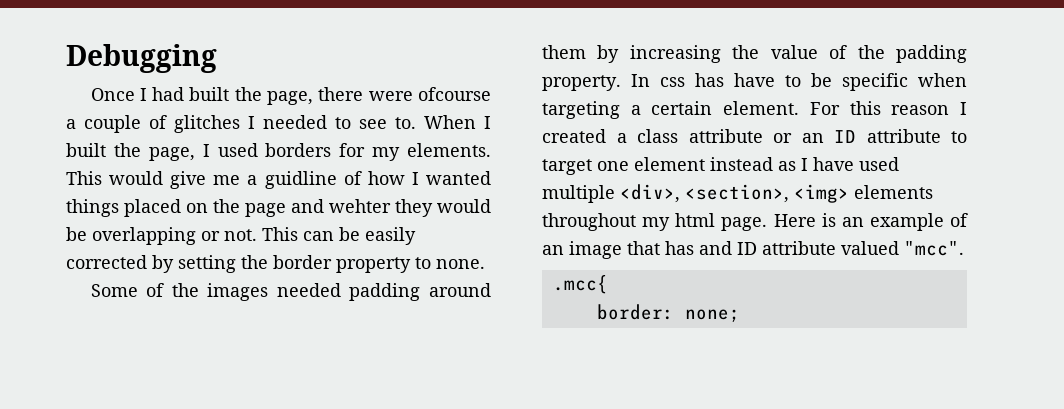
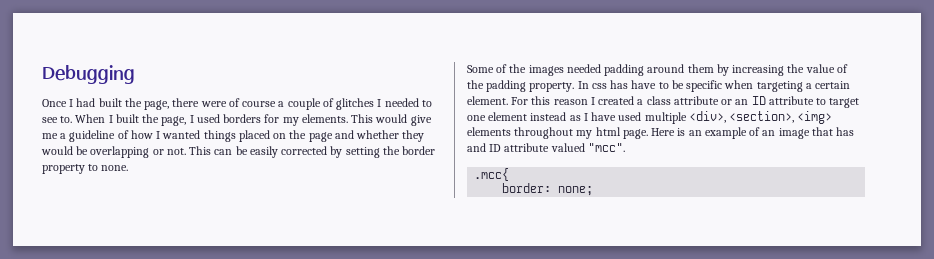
- Once I had built the page, there were ofcourse a couple of glitches I needed to see to.
+ Once I had built the page, there were of course a couple of glitches I needed to see to.
- This would give me a guidline of how I wanted things placed on the page and wehter they would be overlapping or not.
+ This would give me a guideline of how I wanted things placed on the page and whether they would be overlapping or not.

